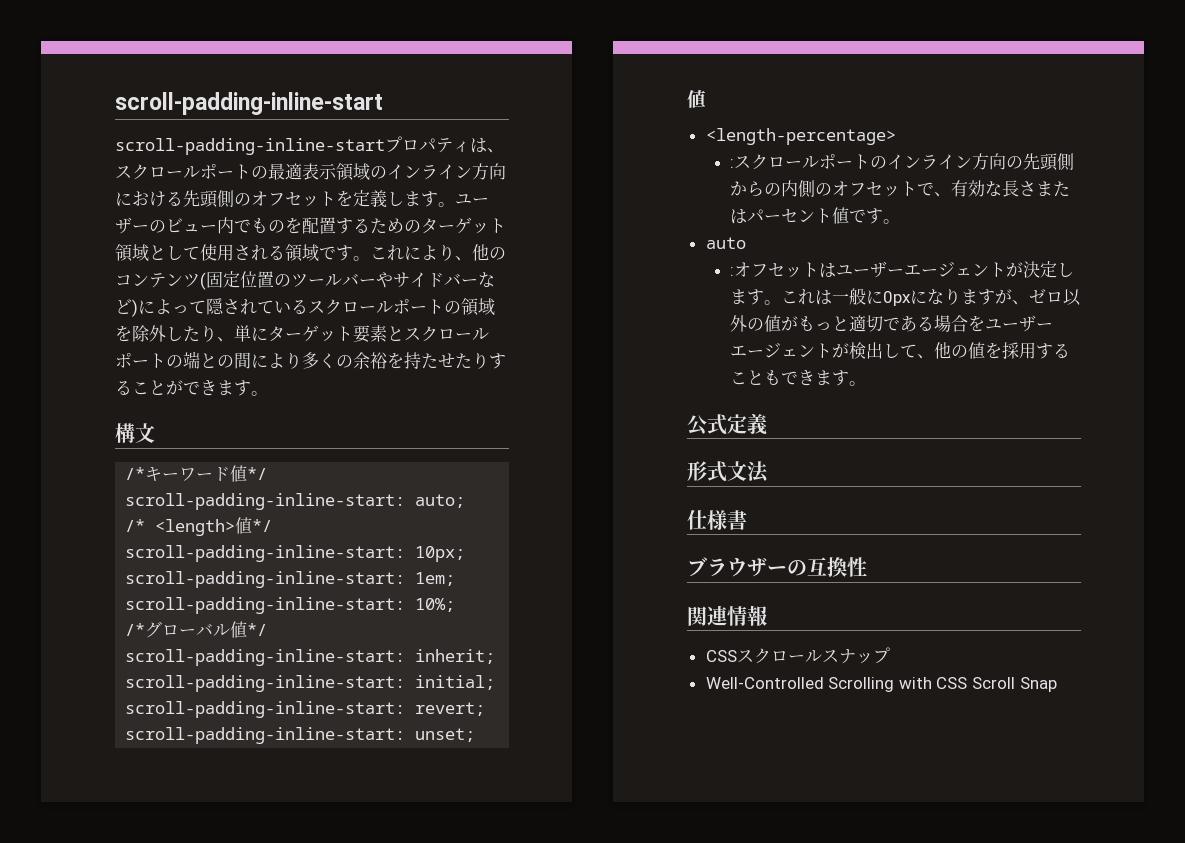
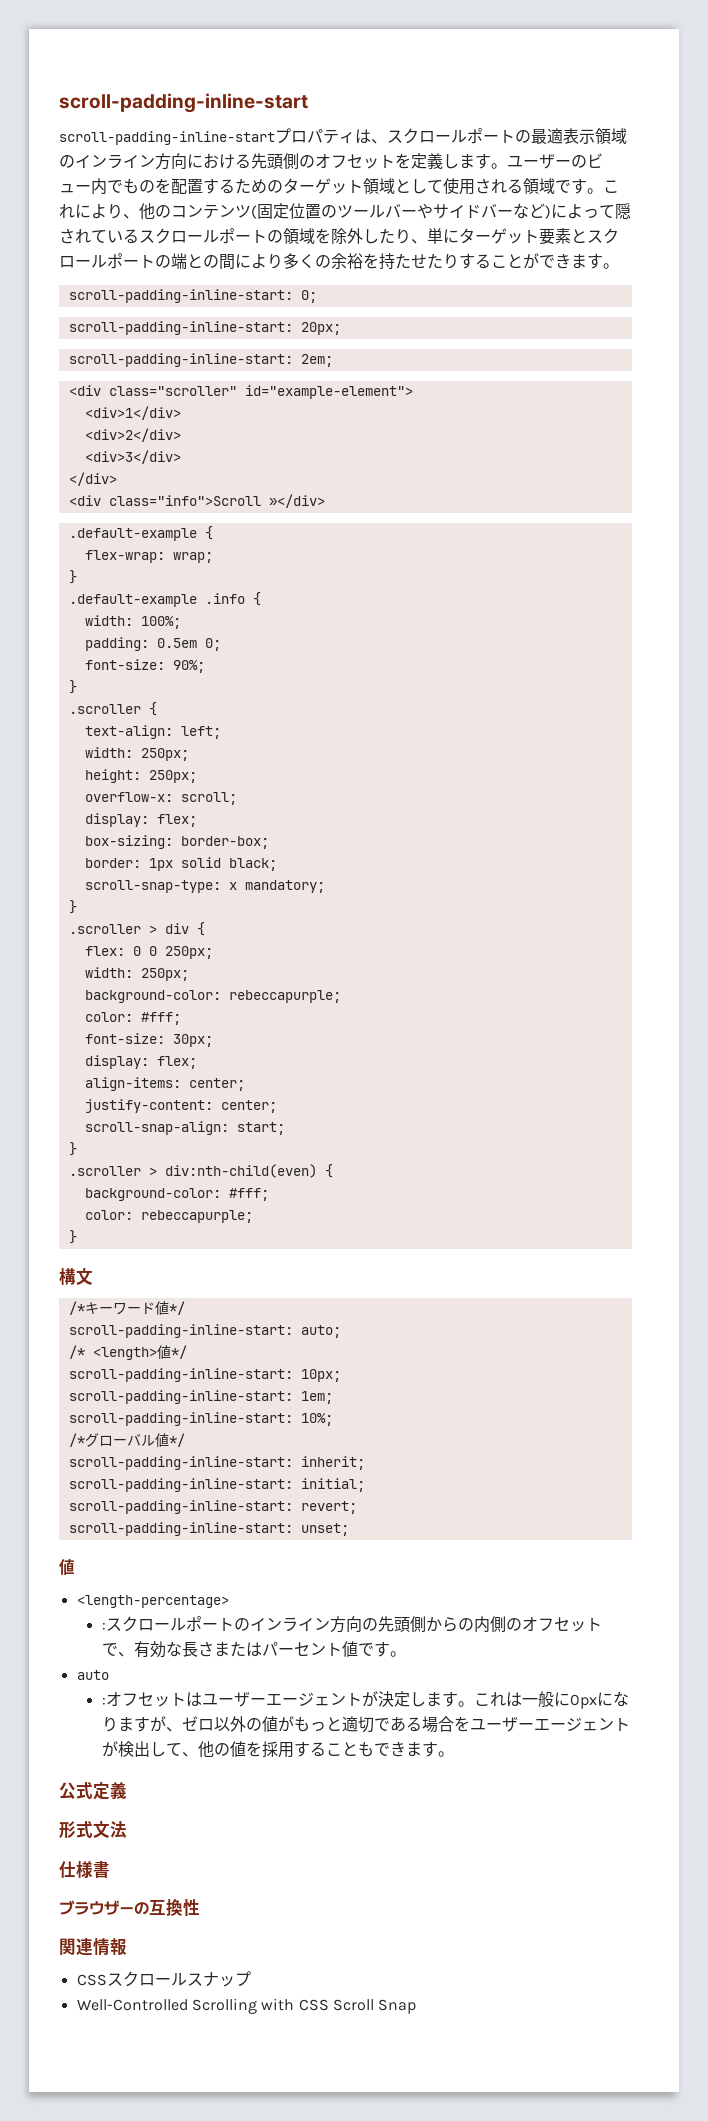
+ scroll-padding-inline-start: 0;
+ scroll-padding-inline-start: 20px;
+ scroll-padding-inline-start: 2em;
+ <div class="scroller" id="example-element">
+ <div>1</div>
+ <div>2</div>
+ <div>3</div>
+ </div>
+ <div class="info">Scroll »</div>
+ .default-example {
+ flex-wrap: wrap;
+ }
+ .default-example .info {
+ width: 100%;
+ padding: 0.5em 0;
+ font-size: 90%;
+ }
+ .scroller {
+ text-align: left;
+ width: 250px;
+ height: 250px;
+ overflow-x: scroll;
+ display: flex;
+ box-sizing: border-box;
+ border: 1px solid black;
+ scroll-snap-type: x mandatory;
+ }
+ .scroller > div {
+ flex: 0 0 250px;
+ width: 250px;
+ background-color: rebeccapurple;
+ color: #fff;
+ font-size: 30px;
+ display: flex;
+ align-items: center;
+ justify-content: center;
+ scroll-snap-align: start;
+ }
+ .scroller > div:nth-child(even) {
+ background-color: #fff;
+ color: rebeccapurple;
+ }

